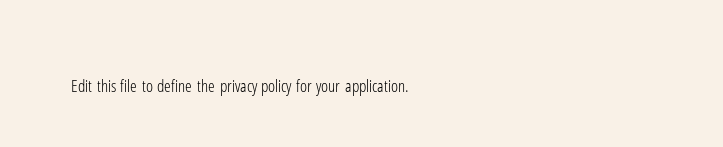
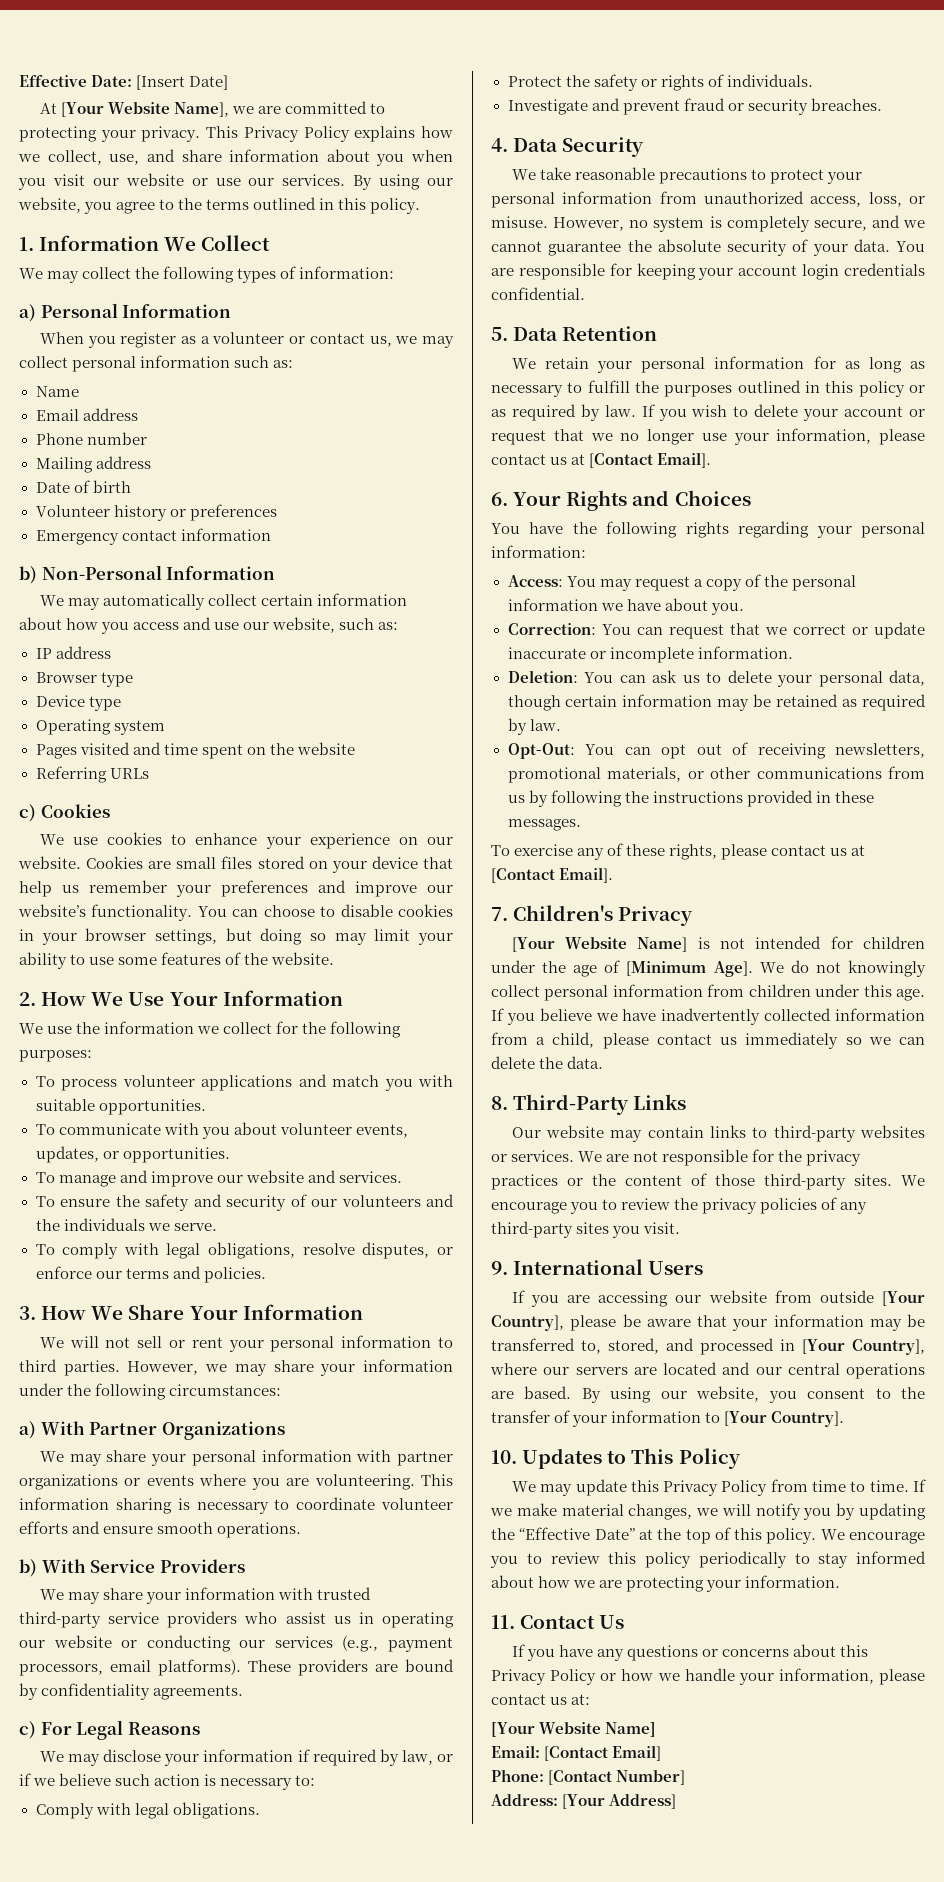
- Edit this file to define the privacy policy for your application.
+ Effective Date: [Insert Date]
+ At [Your Website Name], we are committed to protecting your privacy. This Privacy Policy explains how we collect, use, and share information about you when you visit our website or use our services. By using our website, you agree to the terms outlined in this policy.
+ 1. Information We Collect
+ We may collect the following types of information:
+ a) Personal Information
+ When you register as a volunteer or contact us, we may collect personal information such as:
+ Name
+ Email address
+ Phone number
+ Mailing address
+ Date of birth
+ Volunteer history or preferences
+ Emergency contact information
+ b) Non-Personal Information
+ We may automatically collect certain information about how you access and use our website, such as:
+ IP address
+ Browser type
+ Device type
+ Operating system
+ Pages visited and time spent on the website
+ Referring URLs
+ c) Cookies
+ We use cookies to enhance your experience on our website. Cookies are small files stored on your device that help us remember your preferences and improve our website’s functionality. You can choose to disable cookies in your browser settings, but doing so may limit your ability to use some features of the website.
+ 2. How We Use Your Information
+ We use the information we collect for the following purposes:
+ To process volunteer applications and match you with suitable opportunities.
+ To communicate with you about volunteer events, updates, or opportunities.
+ To manage and improve our website and services.
+ To ensure the safety and security of our volunteers and the individuals we serve.
+ To comply with legal obligations, resolve disputes, or enforce our terms and policies.
+ 3. How We Share Your Information
+ We will not sell or rent your personal information to third parties. However, we may share your information under the following circumstances:
+ a) With Partner Organizations
+ We may share your personal information with partner organizations or events where you are volunteering. This information sharing is necessary to coordinate volunteer efforts and ensure smooth operations.
+ b) With Service Providers
+ We may share your information with trusted third-party service providers who assist us in operating our website or conducting our services (e.g., payment processors, email platforms). These providers are bound by confidentiality agreements.
+ c) For Legal Reasons
+ We may disclose your information if required by law, or if we believe such action is necessary to:
+ Comply with legal obligations.
+ Protect the safety or rights of individuals.
+ Investigate and prevent fraud or security breaches.
+ 4. Data Security
+ We take reasonable precautions to protect your personal information from unauthorized access, loss, or misuse. However, no system is completely secure, and we cannot guarantee the absolute security of your data. You are responsible for keeping your account login credentials confidential.
+ 5. Data Retention
+ We retain your personal information for as long as necessary to fulfill the purposes outlined in this policy or as required by law. If you wish to delete your account or request that we no longer use your information, please contact us at [Contact Email].
+ 6. Your Rights and Choices
+ You have the following rights regarding your personal information:
+ Access: You may request a copy of the personal information we have about you.
+ Correction: You can request that we correct or update inaccurate or incomplete information.
+ Deletion: You can ask us to delete your personal data, though certain information may be retained as required by law.
+ Opt-Out: You can opt out of receiving newsletters, promotional materials, or other communications from us by following the instructions provided in these messages.
+ To exercise any of these rights, please contact us at [Contact Email].
+ 7. Children's Privacy
+ [Your Website Name] is not intended for children under the age of [Minimum Age]. We do not knowingly collect personal information from children under this age. If you believe we have inadvertently collected information from a child, please contact us immediately so we can delete the data.
+ 8. Third-Party Links
+ Our website may contain links to third-party websites or services. We are not responsible for the privacy practices or the content of those third-party sites. We encourage you to review the privacy policies of any third-party sites you visit.
+ 9. International Users
+ If you are accessing our website from outside [Your Country], please be aware that your information may be transferred to, stored, and processed in [Your Country], where our servers are located and our central operations are based. By using our website, you consent to the transfer of your information to [Your Country].
+ 10. Updates to This Policy
+ We may update this Privacy Policy from time to time. If we make material changes, we will notify you by updating the “Effective Date” at the top of this policy. We encourage you to review this policy periodically to stay informed about how we are protecting your information.
+ 11. Contact Us
+ If you have any questions or concerns about this Privacy Policy or how we handle your information, please contact us at:
+ [Your Website Name]
+ Email: [Contact Email]
+ Phone: [Contact Number]
+ Address: [Your Address]

